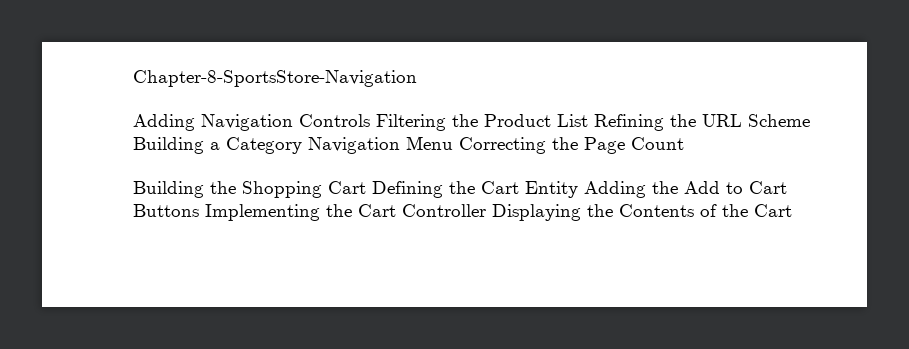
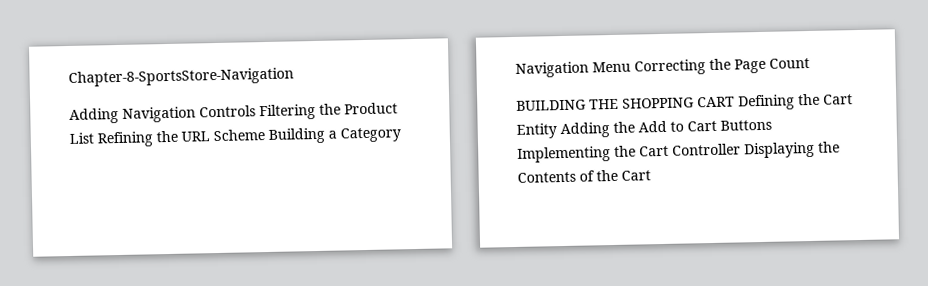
- Building the Shopping Cart Defining the Cart Entity Adding the Add to Cart Buttons Implementing the Cart Controller Displaying the Contents of the Cart
+ BUILDING THE SHOPPING CART Defining the Cart Entity Adding the Add to Cart Buttons Implementing the Cart Controller Displaying the Contents of the Cart

